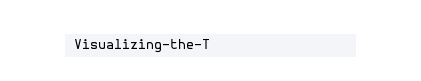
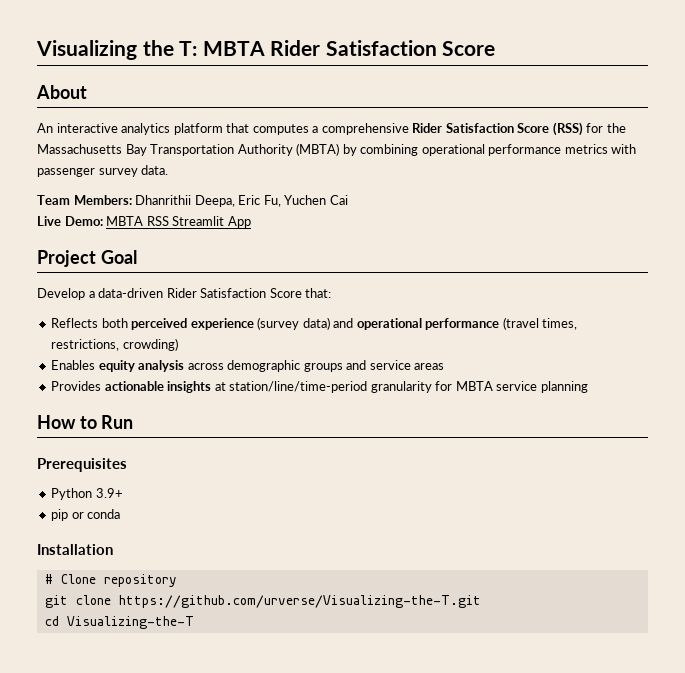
- Visualizing-the-T
+ Visualizing the T: MBTA Rider Satisfaction Score
+ About
+ An interactive analytics platform that computes a comprehensive Rider Satisfaction Score (RSS) for the Massachusetts Bay Transportation Authority (MBTA) by combining operational performance metrics with passenger survey data.
+ Team Members: Dhanrithii Deepa, Eric Fu, Yuchen Cai
+ Live Demo: MBTA RSS Streamlit App
+ Project Goal
+ Develop a data-driven Rider Satisfaction Score that:
+ Reflects both perceived experience (survey data) and operational performance (travel times, restrictions, crowding)
+ Enables equity analysis across demographic groups and service areas
+ Provides actionable insights at station/line/time-period granularity for MBTA service planning
+ How to Run
+ Prerequisites
+ Python 3.9+
+ pip or conda
+ Installation
+ # Clone repository
+ git clone https://github.com/urverse/Visualizing-the-T.git
+ cd Visualizing-the-T

